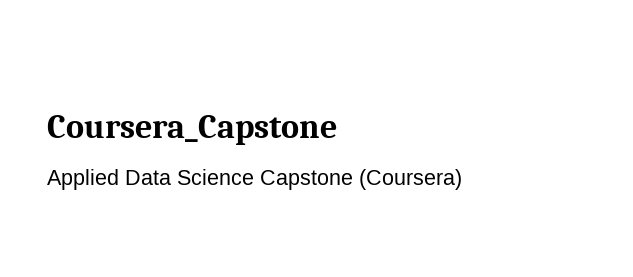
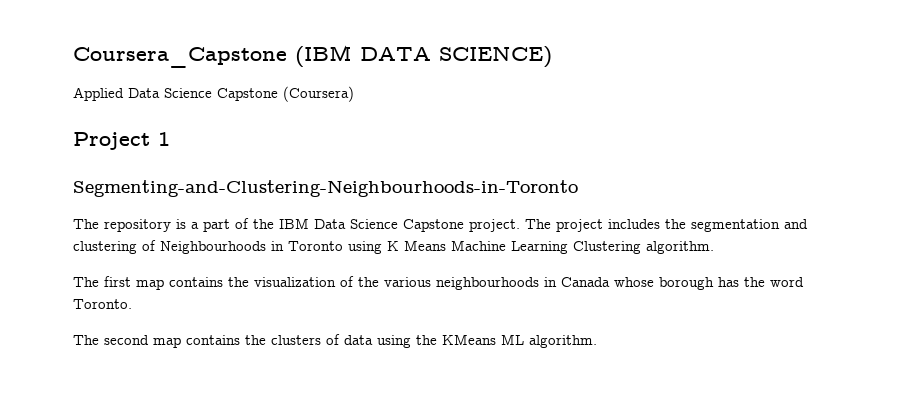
- Coursera_Capstone
+ Coursera_Capstone (IBM DATA SCIENCE)
+ Project 1
+ Segmenting-and-Clustering-Neighbourhoods-in-Toronto
+ The repository is a part of the IBM Data Science Capstone project. The project includes the segmentation and clustering of Neighbourhoods in Toronto using K Means Machine Learning Clustering algorithm.
+ The first map contains the visualization of the various neighbourhoods in Canada whose borough has the word Toronto.
+ The second map contains the clusters of data using the KMeans ML algorithm.

